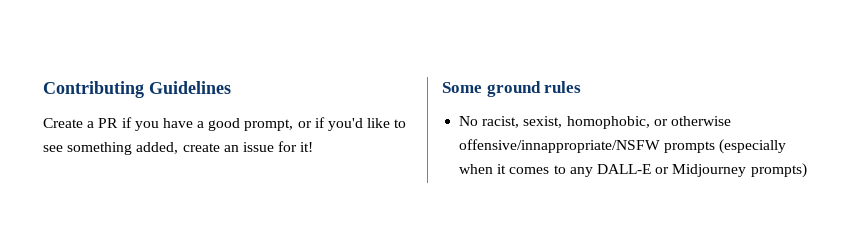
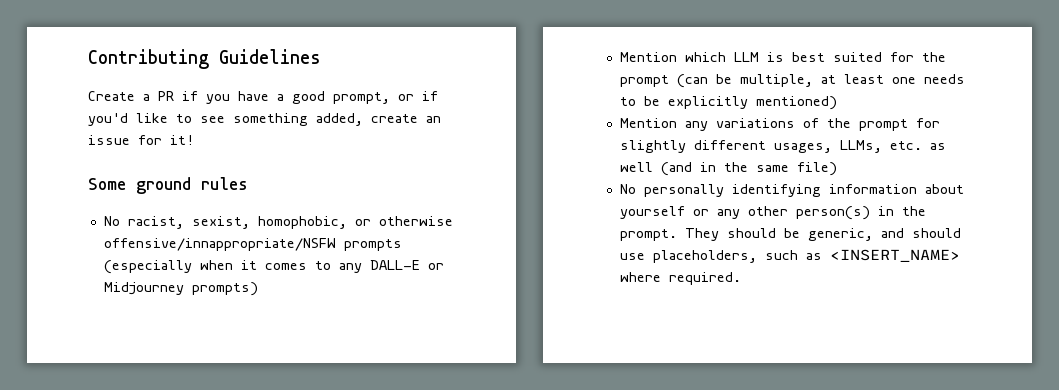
+ Mention which LLM is best suited for the prompt (can be multiple, at least one needs to be explicitly mentioned)
+ Mention any variations of the prompt for slightly different usages, LLMs, etc. as well (and in the same file)
+ No personally identifying information about yourself or any other person(s) in the prompt. They should be generic, and should use placeholders, such as <INSERT_NAME> where required.

